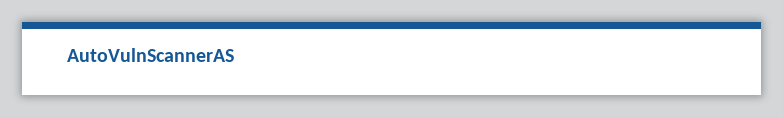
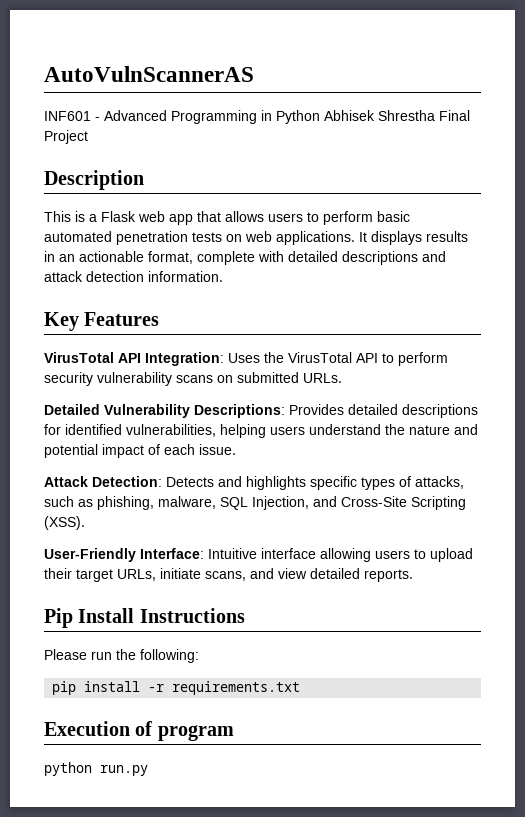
+ INF601 - Advanced Programming in Python Abhisek Shrestha Final Project
+ Description
+ This is a Flask web app that allows users to perform basic automated penetration tests on web applications. It displays results in an actionable format, complete with detailed descriptions and attack detection information.
+ Key Features
+ VirusTotal API Integration: Uses the VirusTotal API to perform security vulnerability scans on submitted URLs.
+ Detailed Vulnerability Descriptions: Provides detailed descriptions for identified vulnerabilities, helping users understand the nature and potential impact of each issue.
+ Attack Detection: Detects and highlights specific types of attacks, such as phishing, malware, SQL Injection, and Cross-Site Scripting (XSS).
+ User-Friendly Interface: Intuitive interface allowing users to upload their target URLs, initiate scans, and view detailed reports.
+ Pip Install Instructions
+ Please run the following:
+ pip install -r requirements.txt
+ Execution of program
+ python run.py

